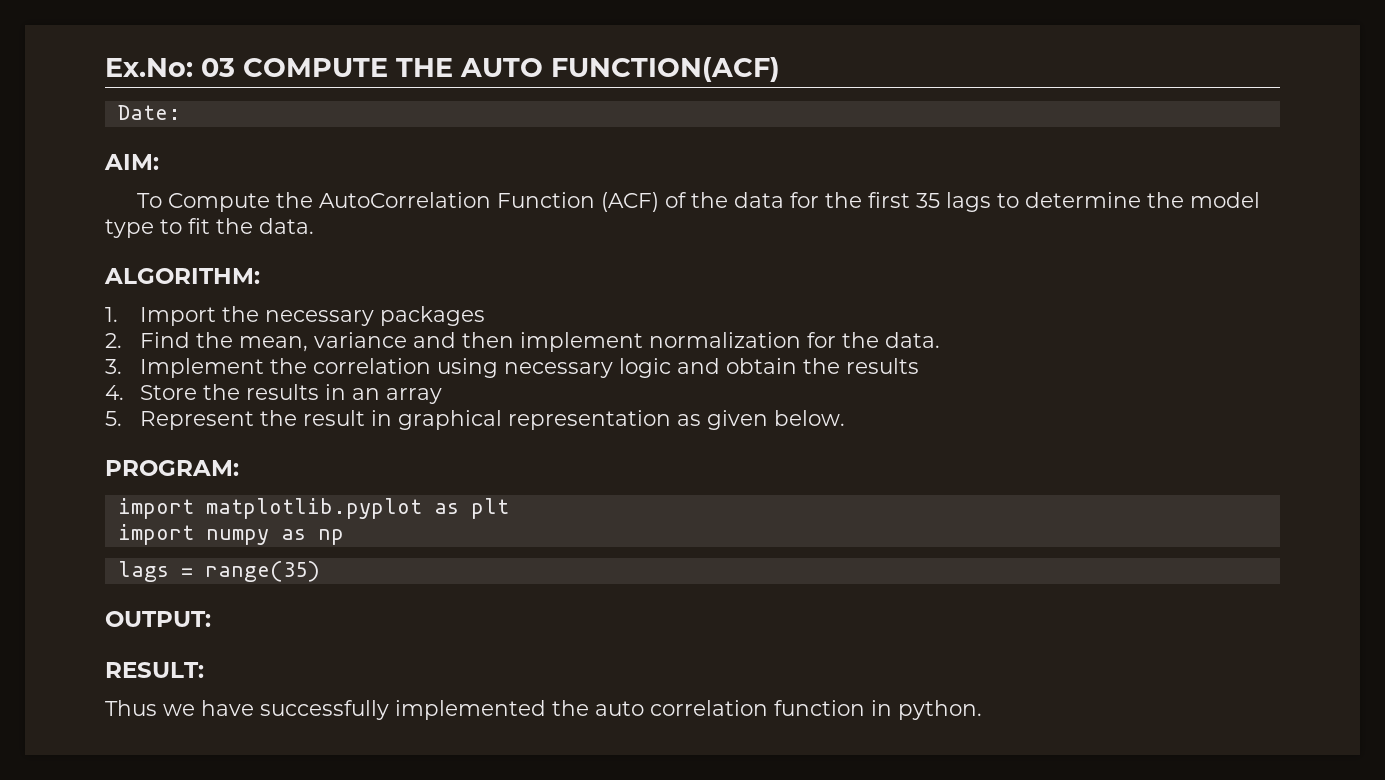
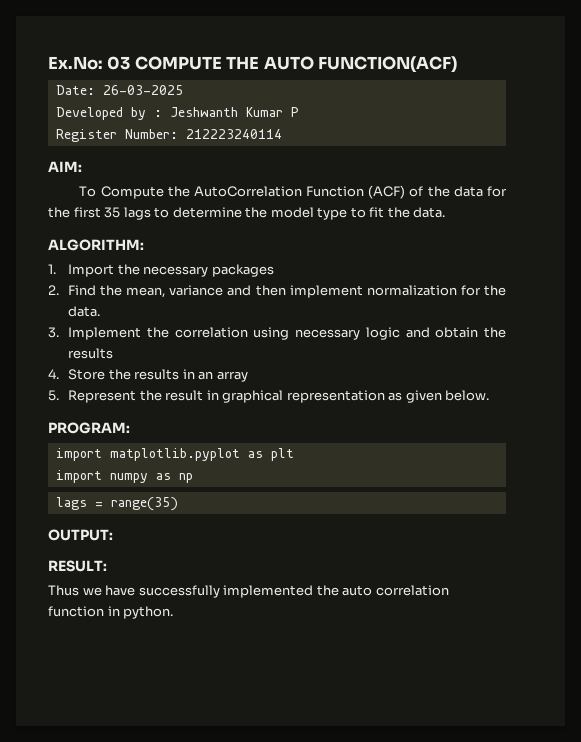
- Date:
+ Date: 26-03-2025
+ Developed by : Jeshwanth Kumar P
+ Register Number: 212223240114

